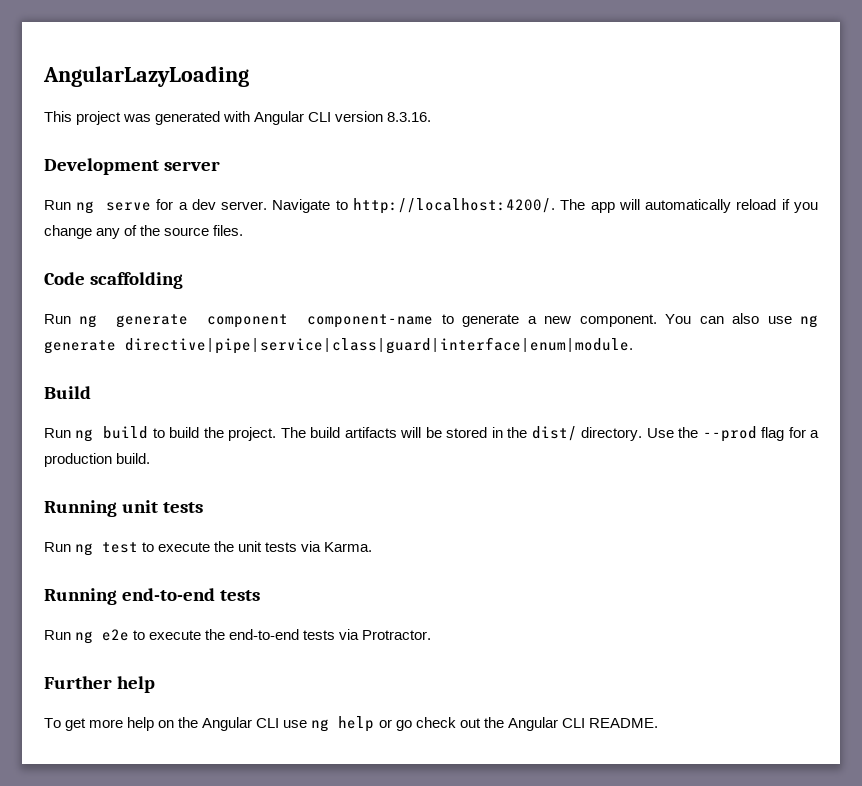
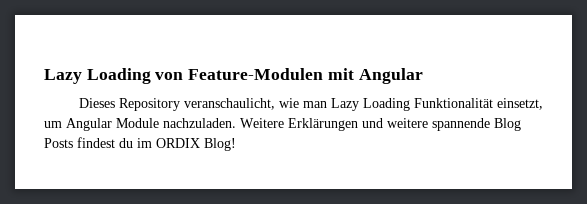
- AngularLazyLoading
- This project was generated with Angular CLI version 8.3.16.
- Development server
- Run ng serve for a dev server. Navigate to http://localhost:4200/. The app will automatically reload if you change any of the source files.
- Code scaffolding
- Run ng generate component component-name to generate a new component. You can also use ng generate directive|pipe|service|class|guard|interface|enum|module.
- Build
- Run ng build to build the project. The build artifacts will be stored in the dist/ directory. Use the --prod flag for a production build.
- Running unit tests
- Run ng test to execute the unit tests via Karma.
- Running end-to-end tests
- Run ng e2e to execute the end-to-end tests via Protractor.
- Further help
- To get more help on the Angular CLI use ng help or go check out the Angular CLI README.
+ Lazy Loading von Feature-Modulen mit Angular
+ Dieses Repository veranschaulicht, wie man Lazy Loading Funktionalität einsetzt, um Angular Module nachzuladen. Weitere Erklärungen und weitere spannende Blog Posts findest du im ORDIX Blog!

